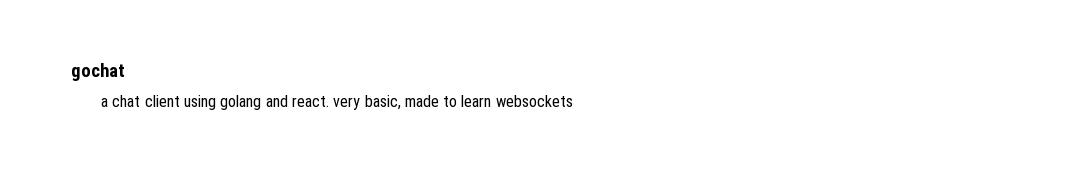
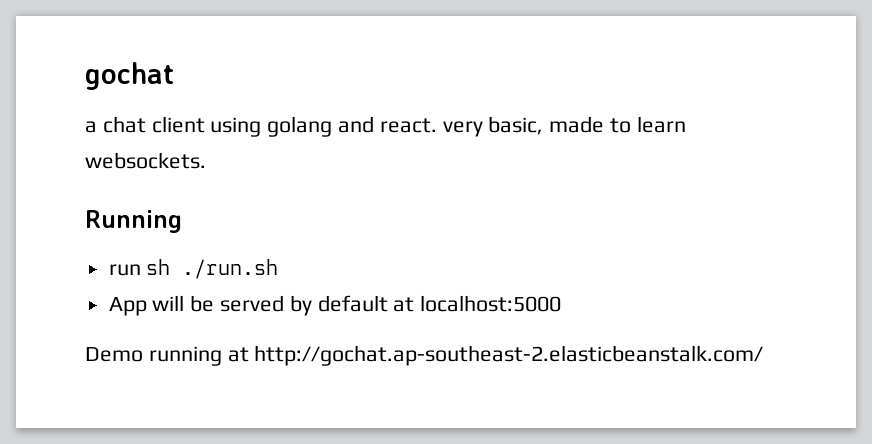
- a chat client using golang and react. very basic, made to learn websockets
+ a chat client using golang and react. very basic, made to learn websockets.
+ Running
+ run sh ./run.sh
+ App will be served by default at localhost:5000
+ Demo running at http://gochat.ap-southeast-2.elasticbeanstalk.com/

